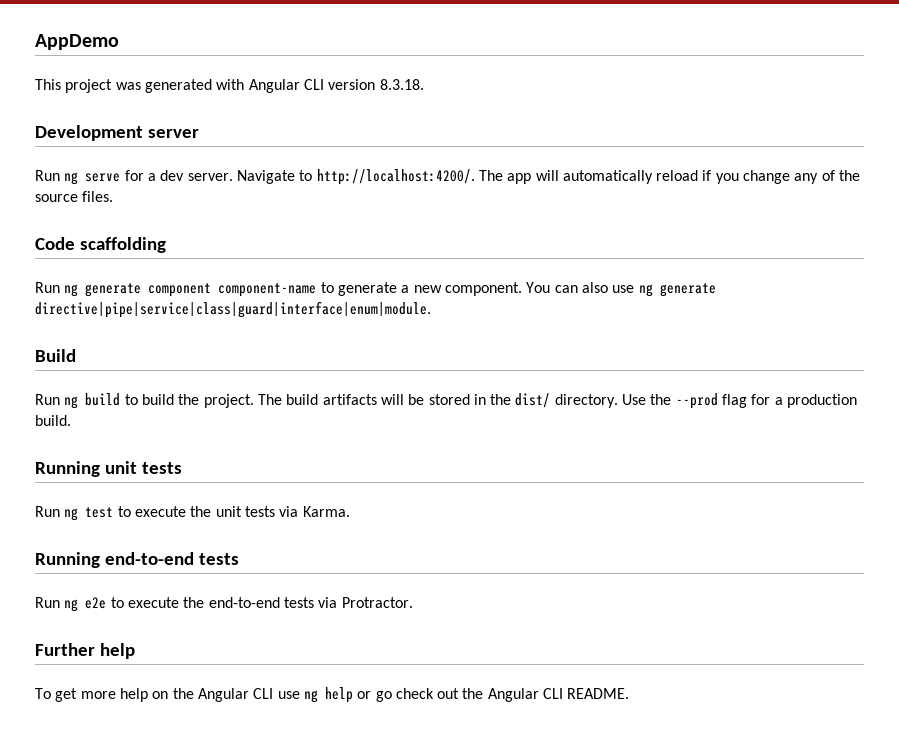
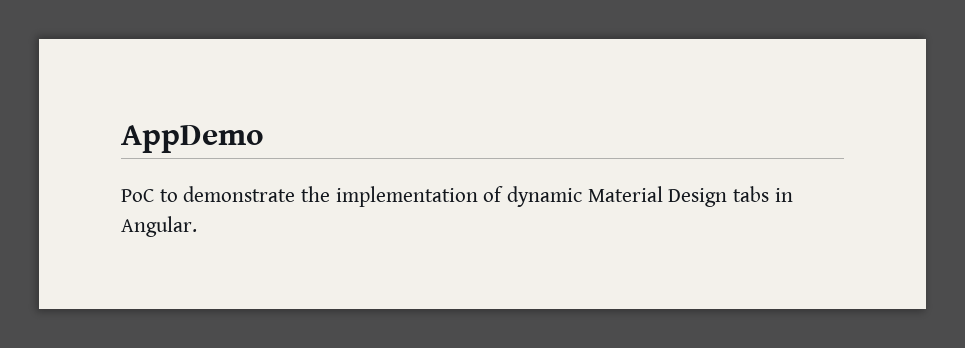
- This project was generated with Angular CLI version 8.3.18.
- Development server
- Run ng serve for a dev server. Navigate to http://localhost:4200/. The app will automatically reload if you change any of the source files.
- Code scaffolding
- Run ng generate component component-name to generate a new component. You can also use ng generate directive|pipe|service|class|guard|interface|enum|module.
- Build
- Run ng build to build the project. The build artifacts will be stored in the dist/ directory. Use the --prod flag for a production build.
- Running unit tests
- Run ng test to execute the unit tests via Karma.
- Running end-to-end tests
- Run ng e2e to execute the end-to-end tests via Protractor.
- Further help
- To get more help on the Angular CLI use ng help or go check out the Angular CLI README.
+ PoC to demonstrate the implementation of dynamic Material Design tabs in Angular.

